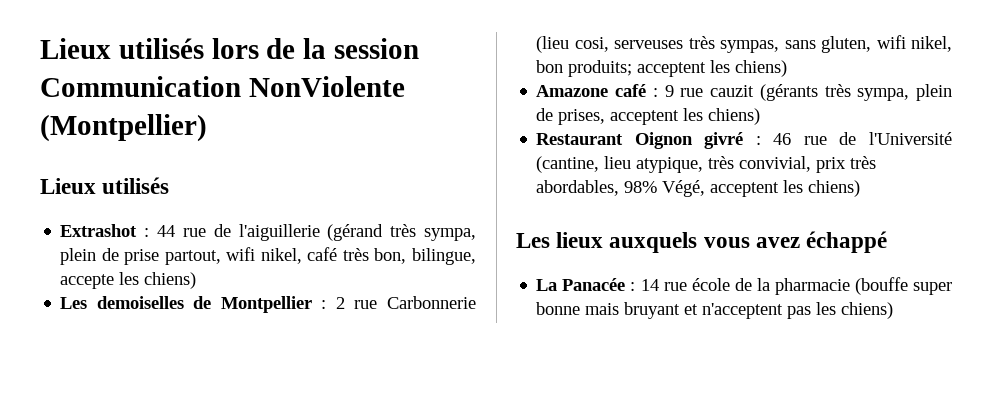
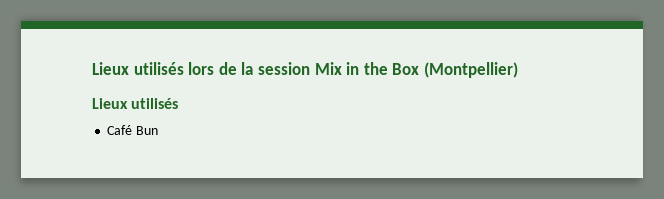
- Lieux utilisés lors de la session Communication NonViolente (Montpellier)
+ Lieux utilisés lors de la session Mix in the Box (Montpellier)
- Extrashot : 44 rue de l'aiguillerie (gérand très sympa, plein de prise partout, wifi nikel, café très bon, bilingue, accepte les chiens)
- Les demoiselles de Montpellier : 2 rue Carbonnerie (lieu cosi, serveuses très sympas, sans gluten, wifi nikel, bon produits; acceptent les chiens)
- Amazone café : 9 rue cauzit (gérants très sympa, plein de prises, acceptent les chiens)
- Restaurant Oignon givré : 46 rue de l'Université (cantine, lieu atypique, très convivial, prix très abordables, 98% Végé, acceptent les chiens)
- Les lieux auxquels vous avez échappé
- La Panacée : 14 rue école de la pharmacie (bouffe super bonne mais bruyant et n'acceptent pas les chiens)
+ Café Bun

